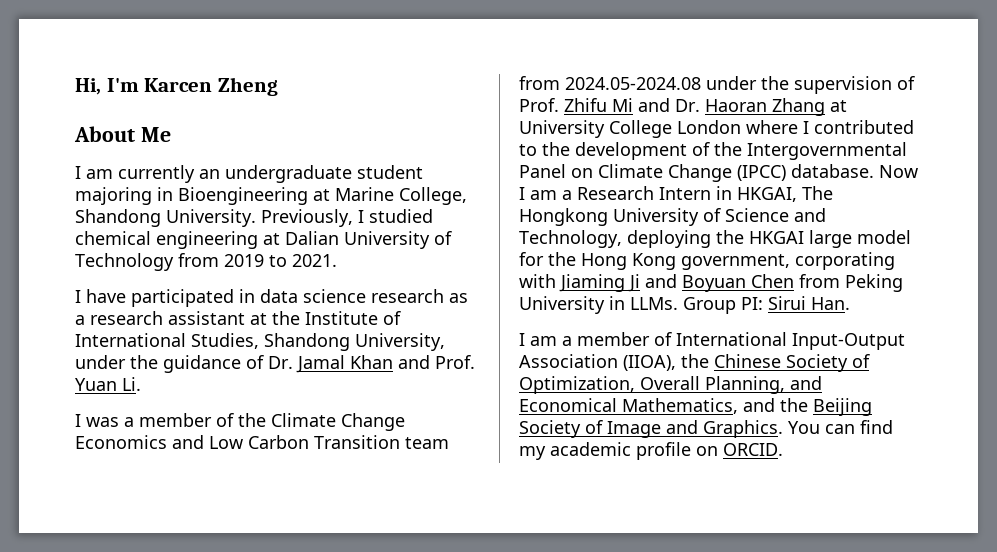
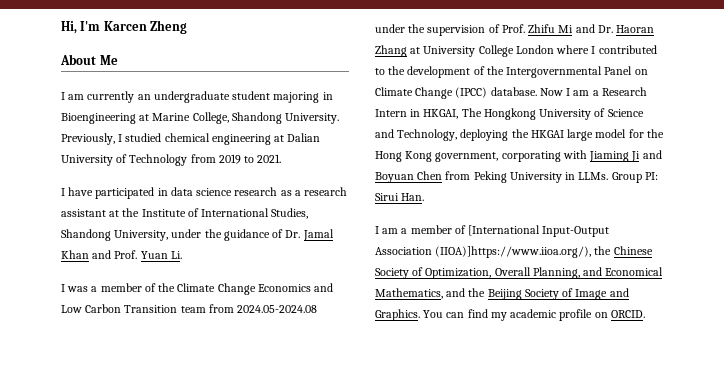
- I am a member of International Input-Output Association (IIOA), the Chinese Society of Optimization, Overall Planning, and Economical Mathematics, and the Beijing Society of Image and Graphics.
+ I am a member of [International Input-Output Association (IIOA)]https://www.iioa.org/), the Chinese Society of Optimization, Overall Planning, and Economical Mathematics, and the Beijing Society of Image and Graphics.

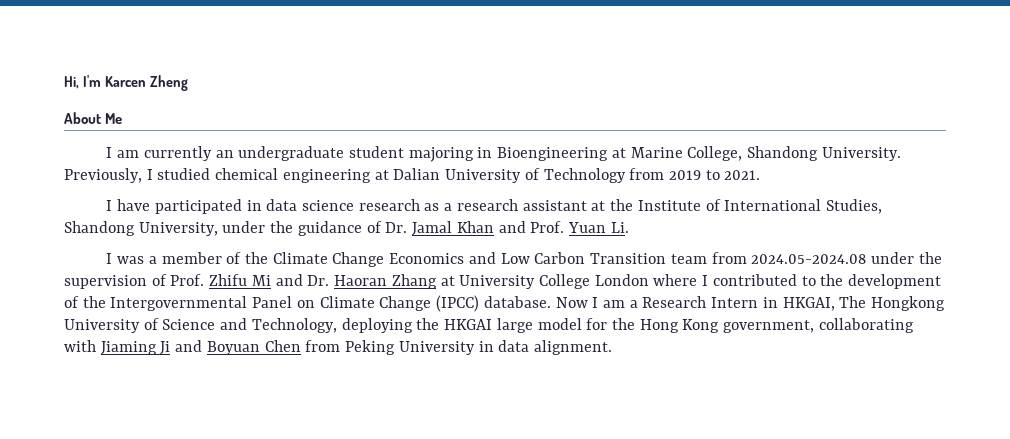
- Now I am a Research Intern in HKGAI, The Hongkong University of Science and Technology, deploying the HKGAI large model for the Hong Kong government, corporating with Jiaming Ji and Boyuan Chen from Peking University in LLMs. Group PI: Sirui Han.
- I am a member of [International Input-Output Association (IIOA)]https://www.iioa.org/), the Chinese Society of Optimization, Overall Planning, and Economical Mathematics, and the Beijing Society of Image and Graphics. You can find my academic profile on ORCID.
+ Now I am a Research Intern in HKGAI, The Hongkong University of Science and Technology, deploying the HKGAI large model for the Hong Kong government, collaborating with Jiaming Ji and Boyuan Chen from Peking University in data alignment.

